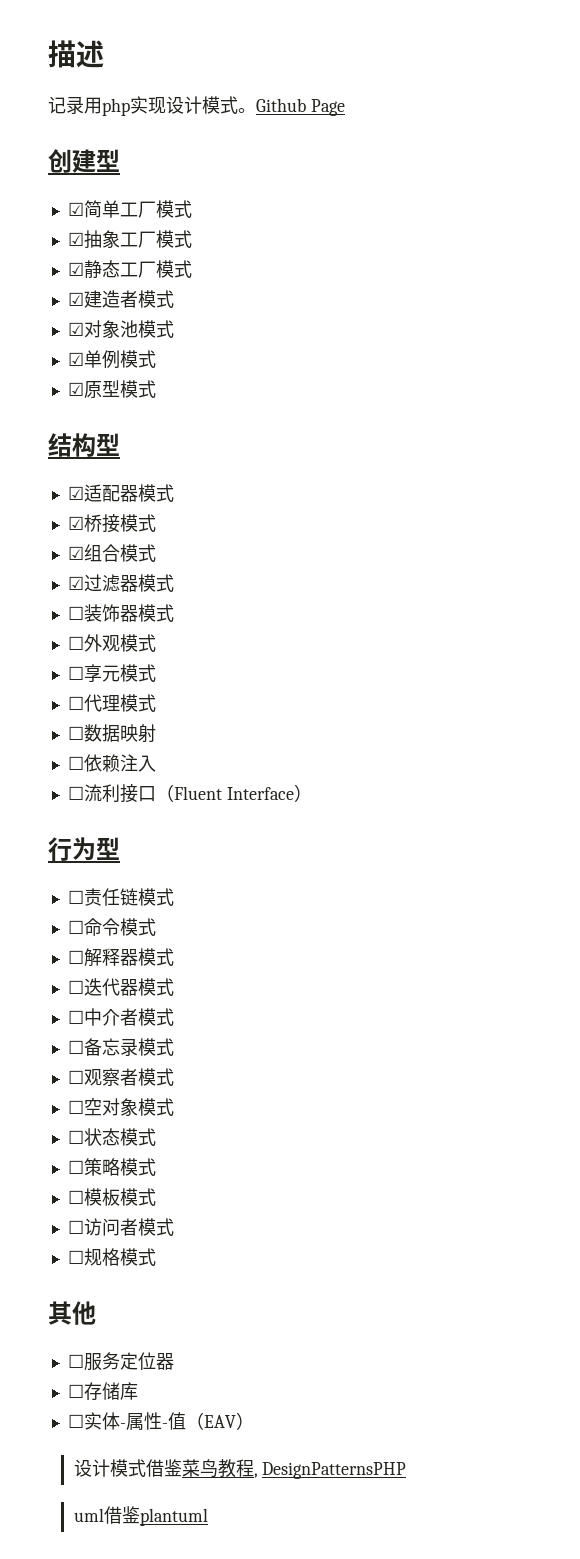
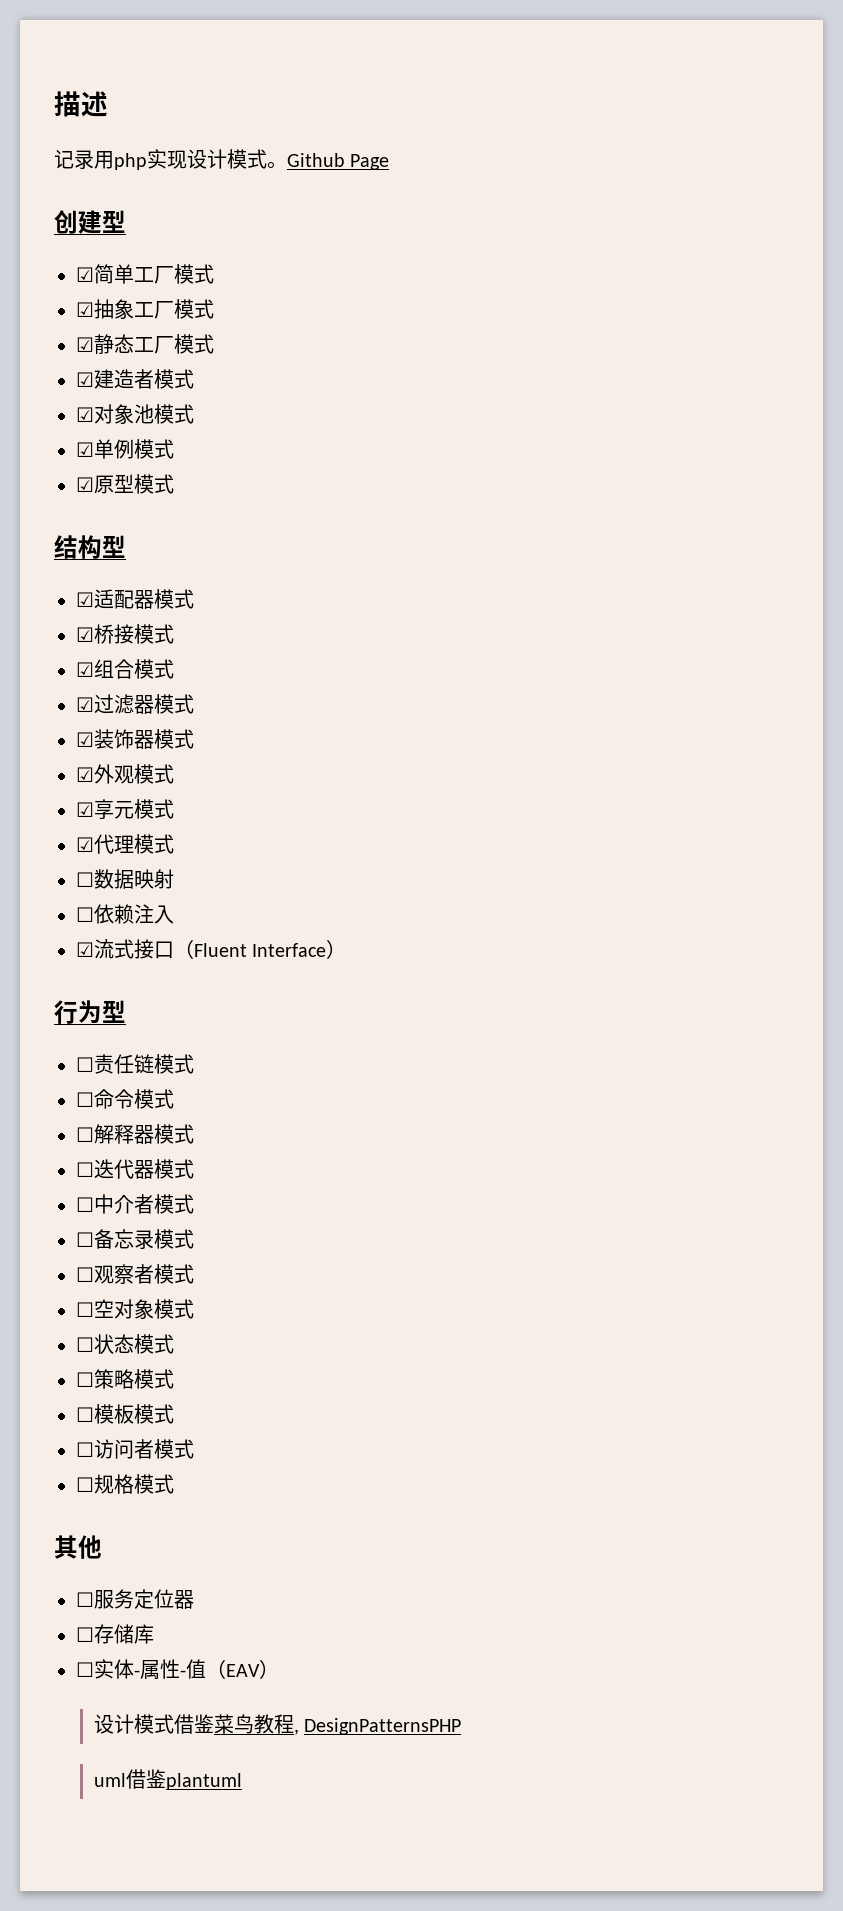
- ☐装饰器模式
+ ☑装饰器模式
- ☐外观模式
+ ☑外观模式
- ☐享元模式
+ ☑享元模式
- ☐代理模式
+ ☑代理模式
- ☐流利接口（Fluent Interface）
+ ☑流式接口（Fluent Interface）

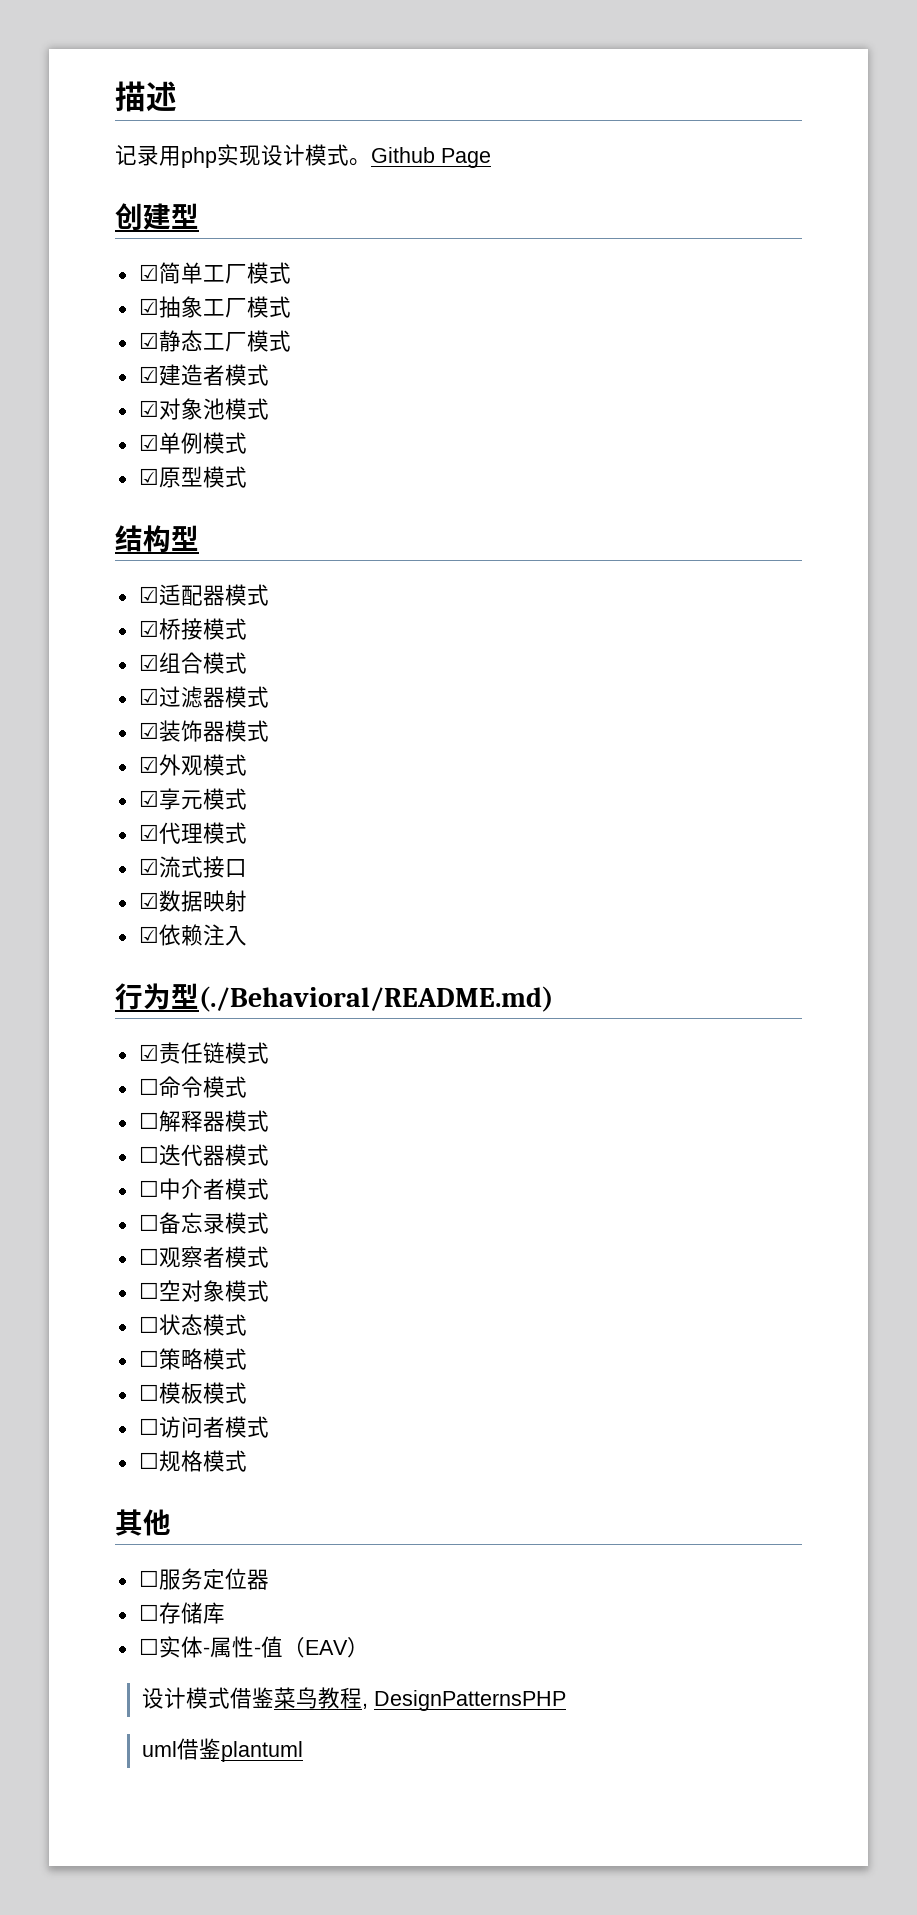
- ☐数据映射
+ ☑流式接口
+ ☑数据映射
- ☐依赖注入
+ ☑依赖注入
- ☑流式接口（Fluent Interface）
- 行为型
- ☐责任链模式
+ 行为型(./Behavioral/README.md)
+ ☑责任链模式

